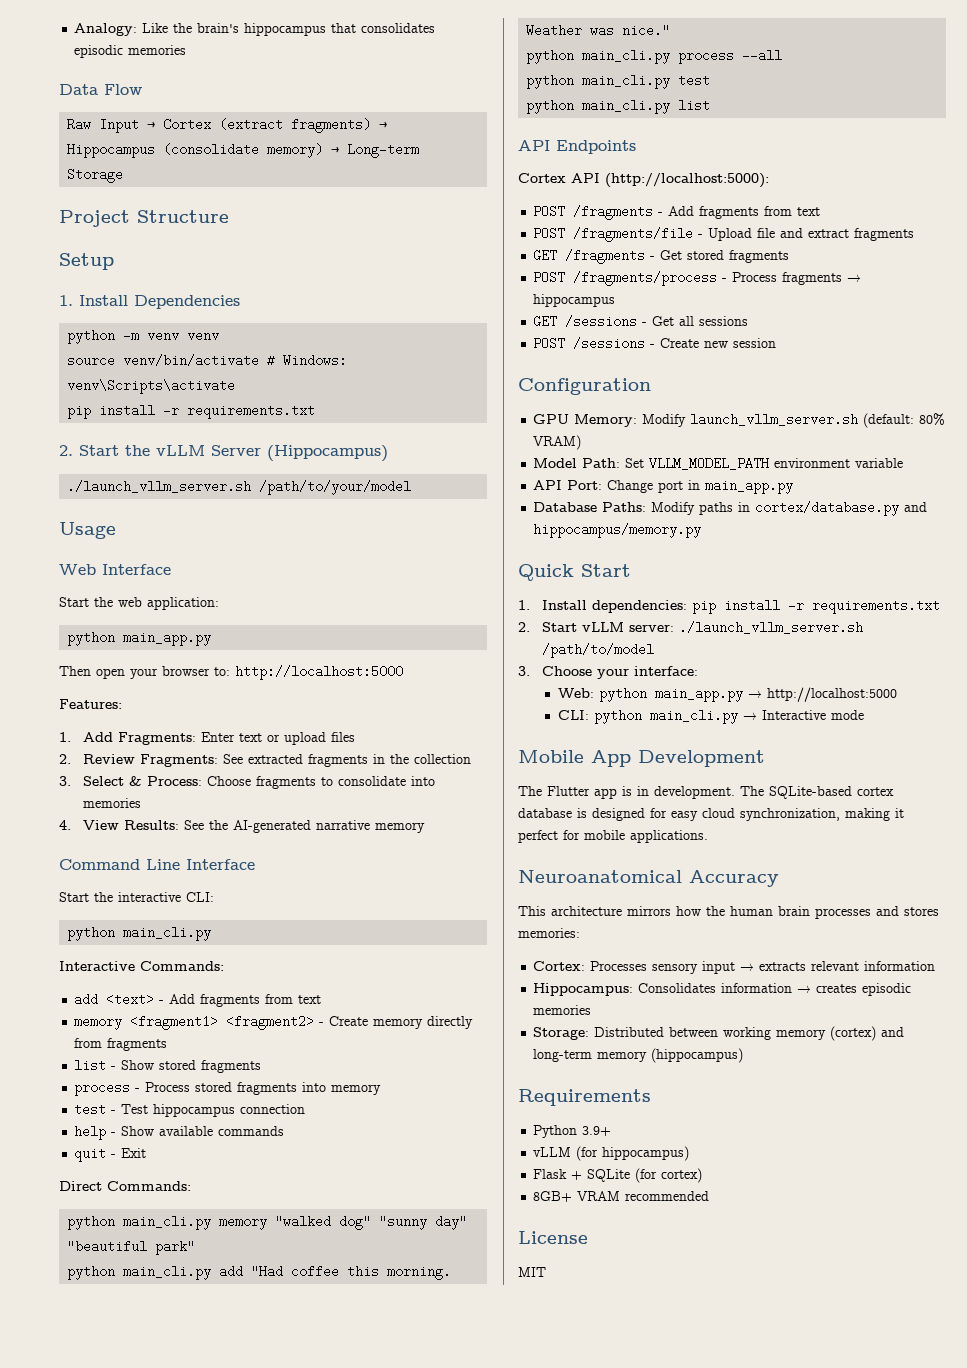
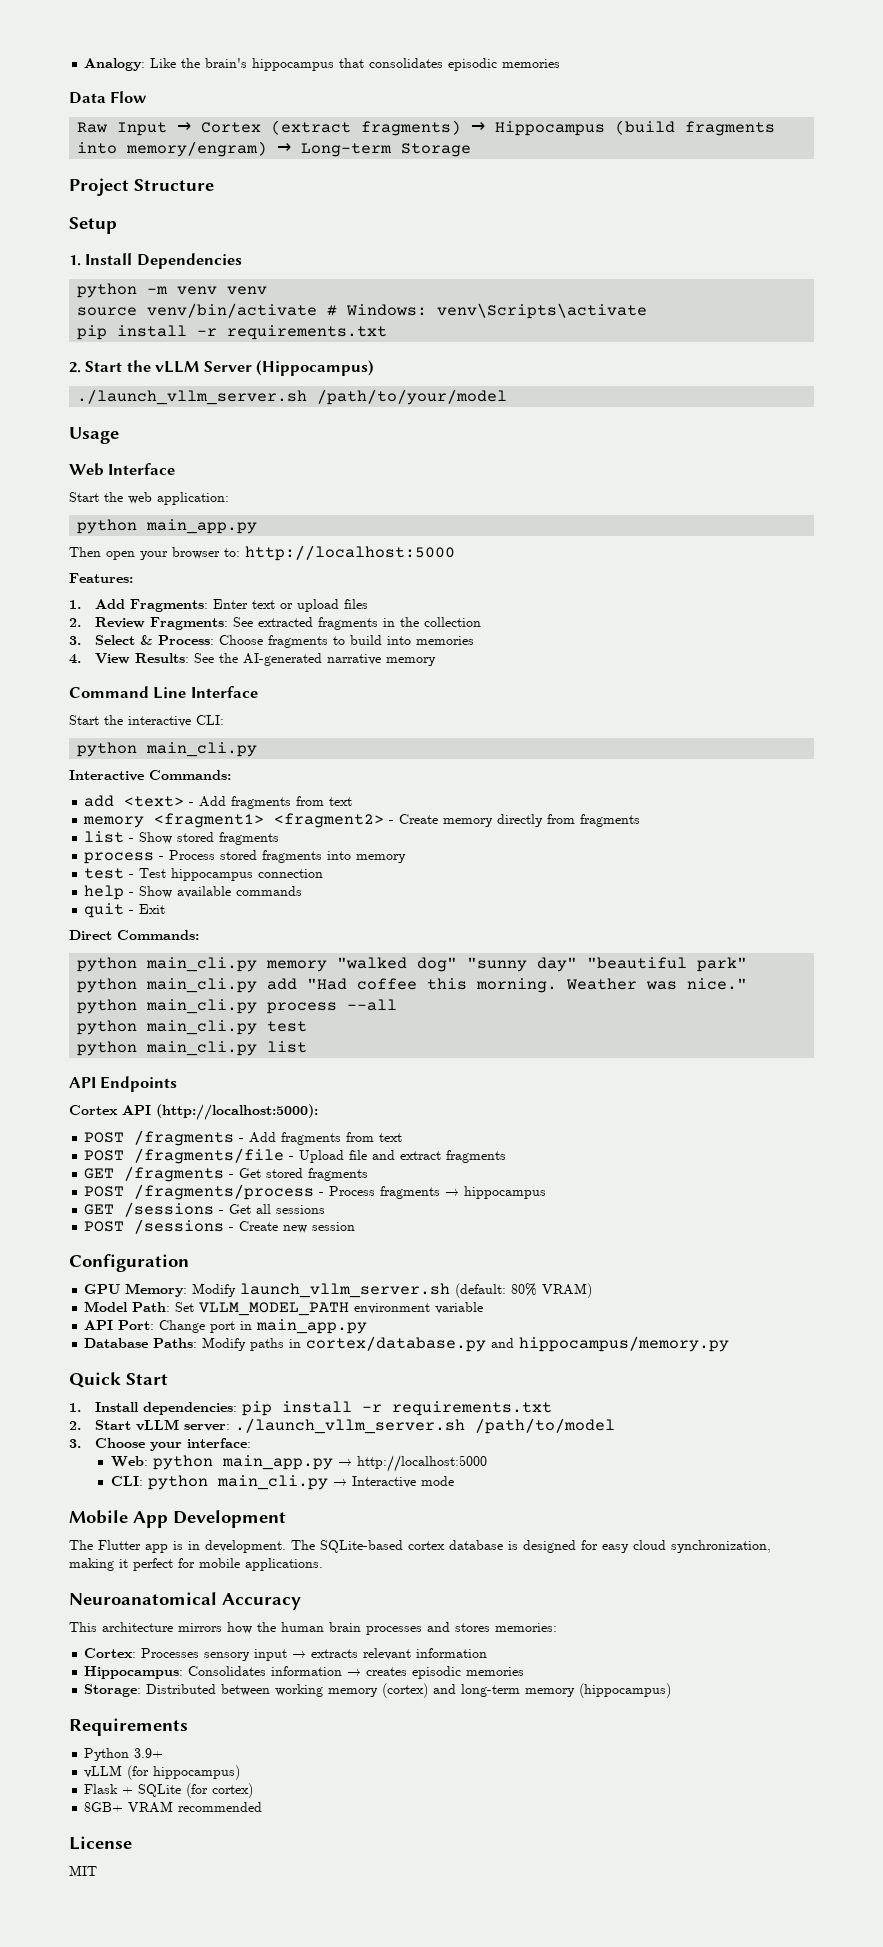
- Raw Input → Cortex (extract fragments) → Hippocampus (consolidate memory) → Long-term Storage
+ Raw Input → Cortex (extract fragments) → Hippocampus (build fragments into memory/engram) → Long-term Storage
- 3. Select & Process: Choose fragments to consolidate into memories
+ 3. Select & Process: Choose fragments to build into memories

